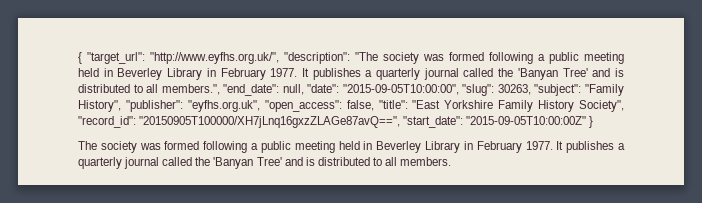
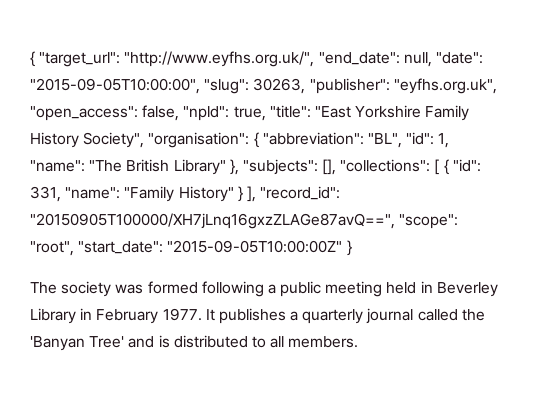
- { "target_url": "http://www.eyfhs.org.uk/", "description": "The society was formed following a public meeting held in Beverley Library in February 1977. It publishes a quarterly journal called the 'Banyan Tree' and is distributed to all members.", "end_date": null, "date": "2015-09-05T10:00:00", "slug": 30263, "subject": "Family History", "publisher": "eyfhs.org.uk", "open_access": false, "title": "East Yorkshire Family History Society", "record_id": "20150905T100000/XH7jLnq16gxzZLAGe87avQ==", "start_date": "2015-09-05T10:00:00Z" }
+ { "target_url": "http://www.eyfhs.org.uk/", "end_date": null, "date": "2015-09-05T10:00:00", "slug": 30263, "publisher": "eyfhs.org.uk", "open_access": false, "npld": true, "title": "East Yorkshire Family History Society", "organisation": { "abbreviation": "BL", "id": 1, "name": "The British Library" }, "subjects": [], "collections": [ { "id": 331, "name": "Family History" } ], "record_id": "20150905T100000/XH7jLnq16gxzZLAGe87avQ==", "scope": "root", "start_date": "2015-09-05T10:00:00Z" }

